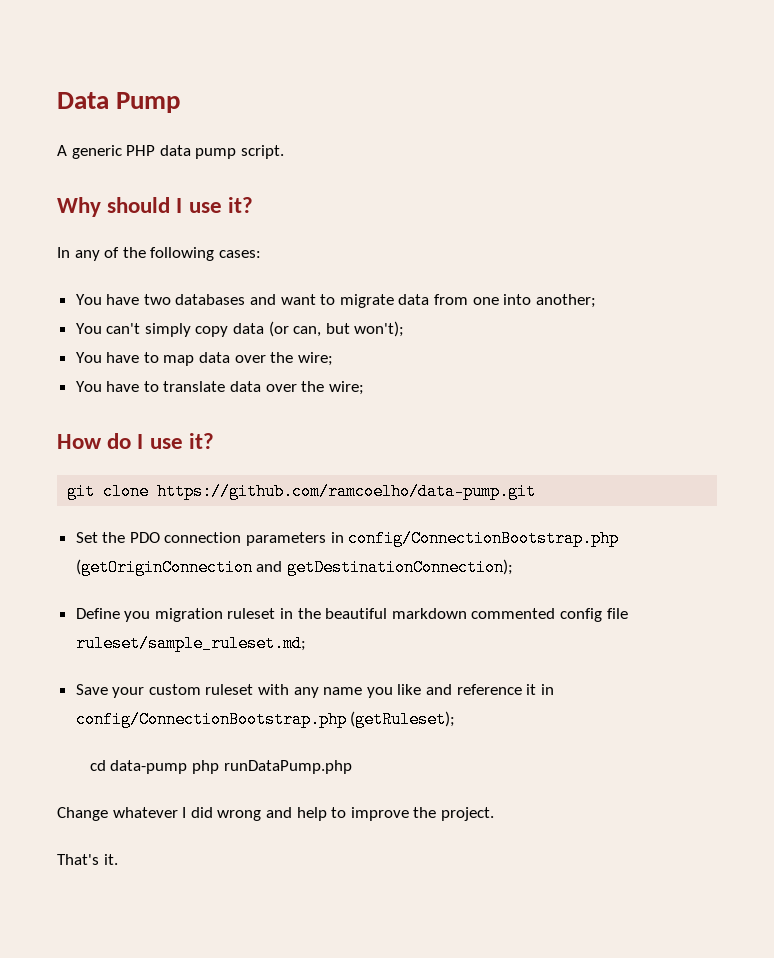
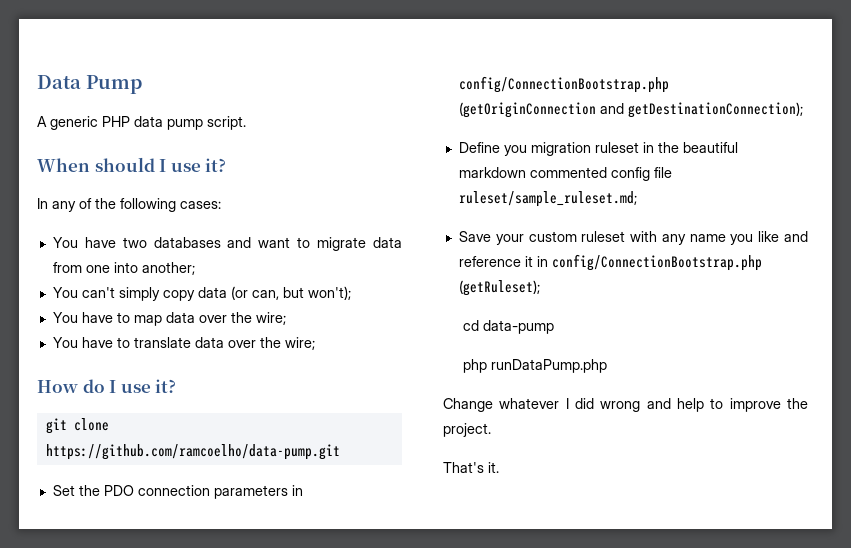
- Why should I use it?
+ When should I use it?
- cd data-pump php runDataPump.php
+ cd data-pump
+ php runDataPump.php

